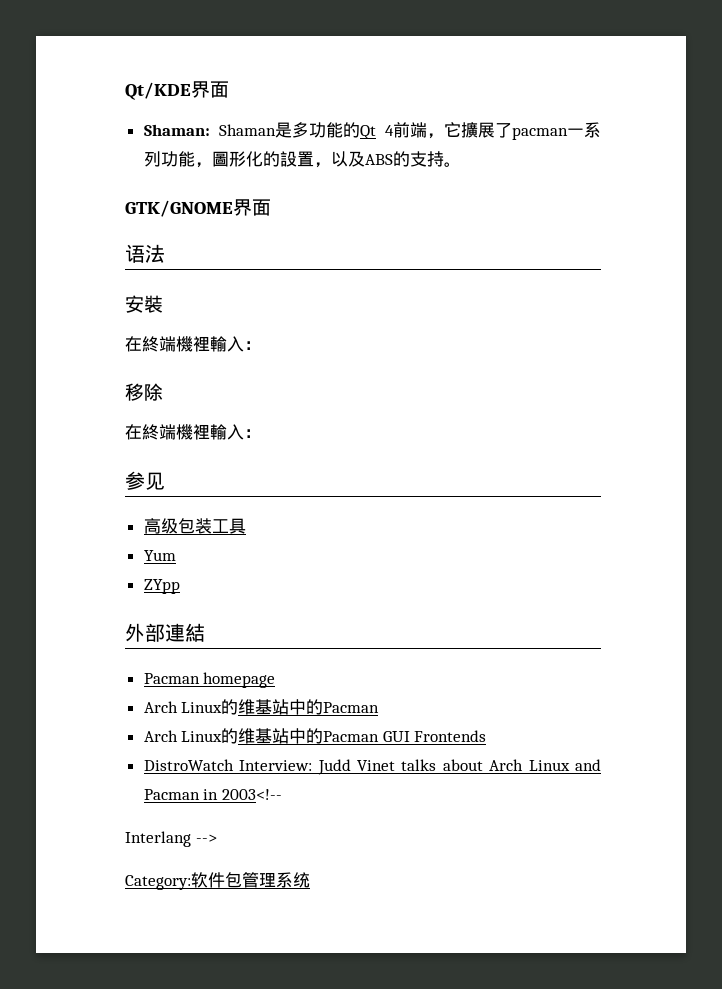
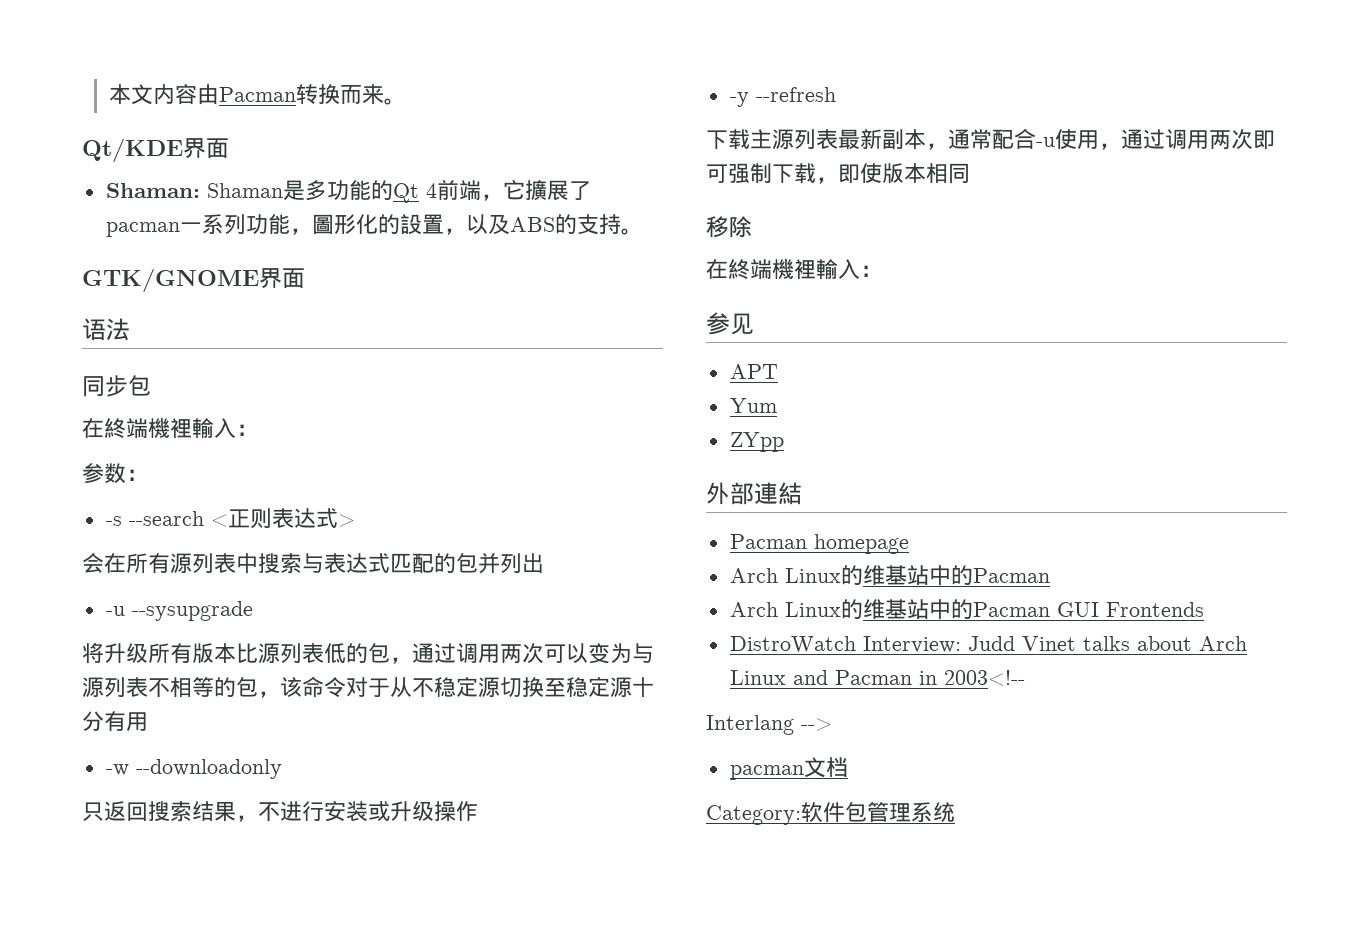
+ 本文内容由Pacman转换而来。
- 安裝
+ 同步包
  在終端機裡輸入：
+ 参数：
+ -s --search <正则表达式>
+ 会在所有源列表中搜索与表达式匹配的包并列出
+ -u --sysupgrade
+ 将升级所有版本比源列表低的包，通过调用两次可以变为与源列表不相等的包，该命令对于从不稳定源切换至稳定源十分有用
+ -w --downloadonly
+ 只返回搜索结果，不进行安装或升级操作
+ -y --refresh
+ 下载主源列表最新副本，通常配合-u使用，通过调用两次即可强制下载，即使版本相同
- 高级包装工具
+ APT
+ pacman文档

